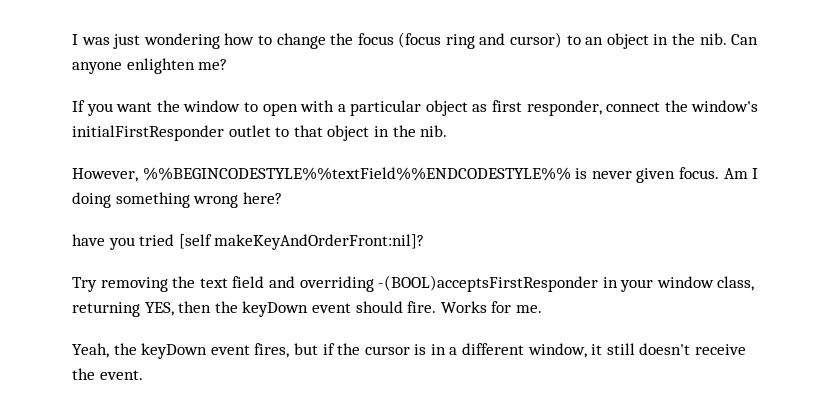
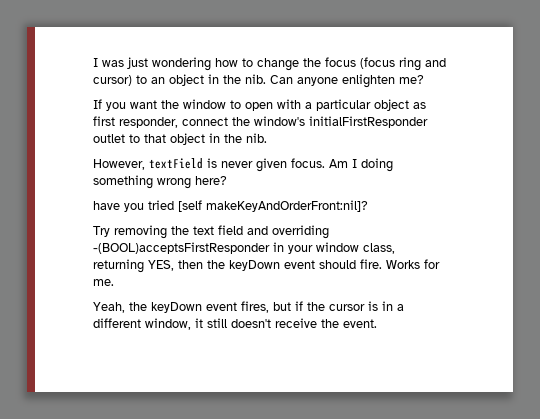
- However, %%BEGINCODESTYLE%%textField%%ENDCODESTYLE%% is never given focus.
+ However, textField is never given focus.

